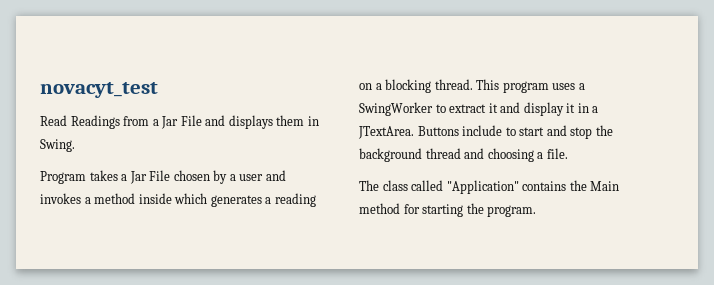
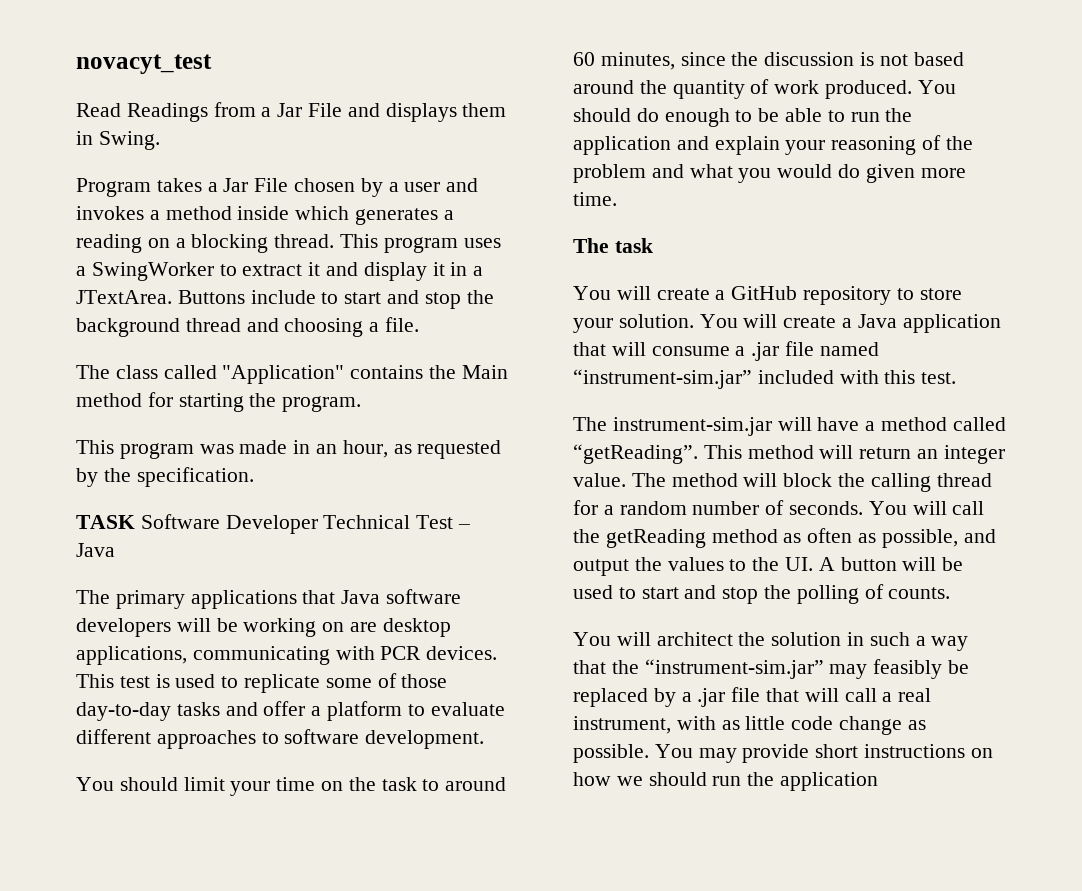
+ This program was made in an hour, as requested by the specification.
+ TASK Software Developer Technical Test – Java
+ The primary applications that Java software developers will be working on are desktop applications, communicating with PCR devices. This test is used to replicate some of those day-to-day tasks and offer a platform to evaluate different approaches to software development.
+ You should limit your time on the task to around 60 minutes, since the discussion is not based around the quantity of work produced. You should do enough to be able to run the application and explain your reasoning of the problem and what you would do given more time.
+ The task
+ You will create a GitHub repository to store your solution. You will create a Java application that will consume a .jar file named “instrument-sim.jar” included with this test.
+ The instrument-sim.jar will have a method called “getReading”. This method will return an integer value. The method will block the calling thread for a random number of seconds. You will call the getReading method as often as possible, and output the values to the UI. A button will be used to start and stop the polling of counts.
+ You will architect the solution in such a way that the “instrument-sim.jar” may feasibly be replaced by a .jar file that will call a real instrument, with as little code change as possible. You may provide short instructions on how we should run the application

